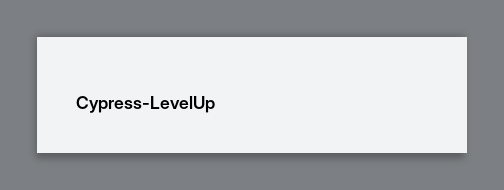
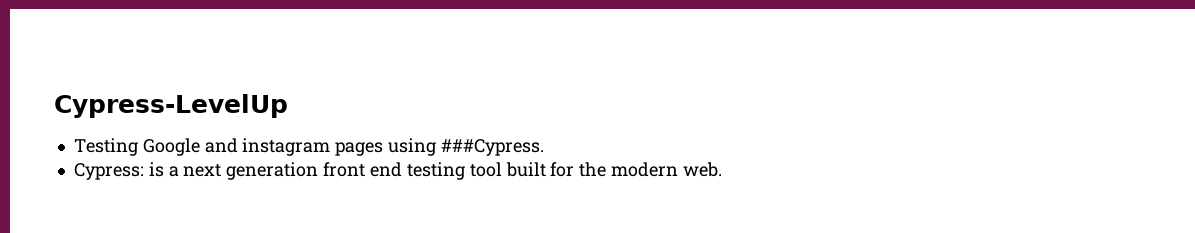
+ Testing Google and instagram pages using ###Cypress.
+ Cypress: is a next generation front end testing tool built for the modern web.

